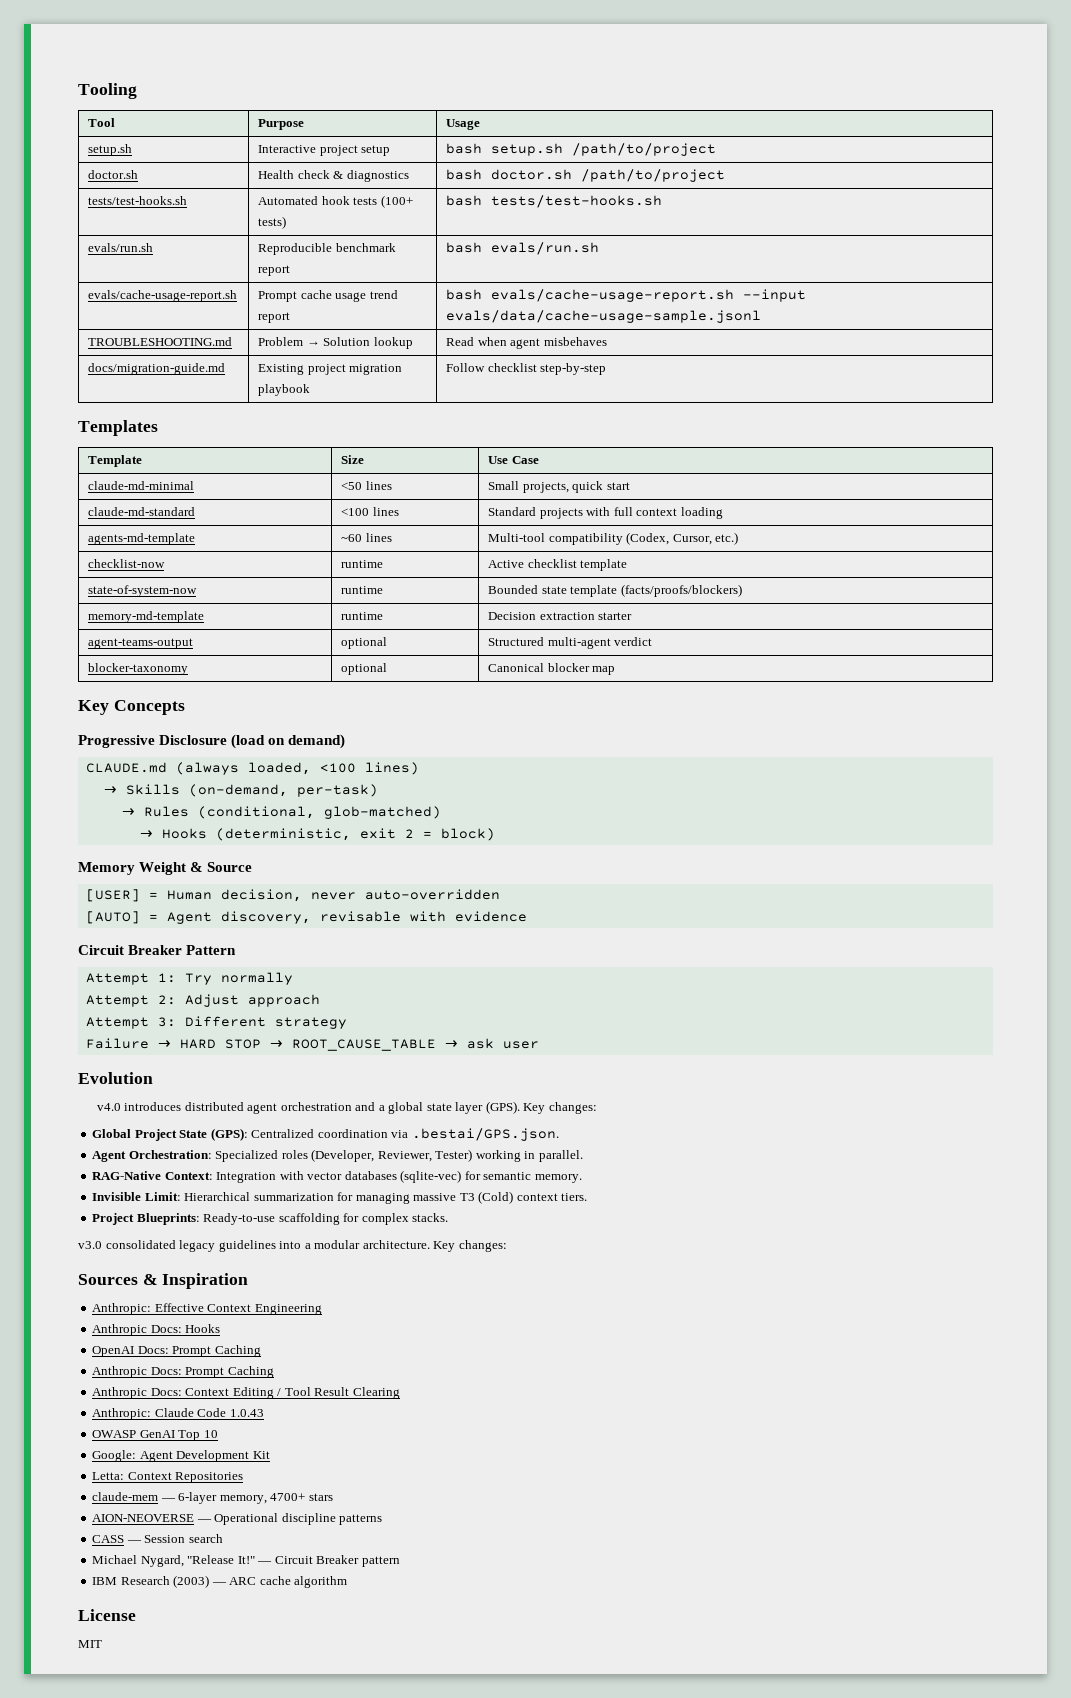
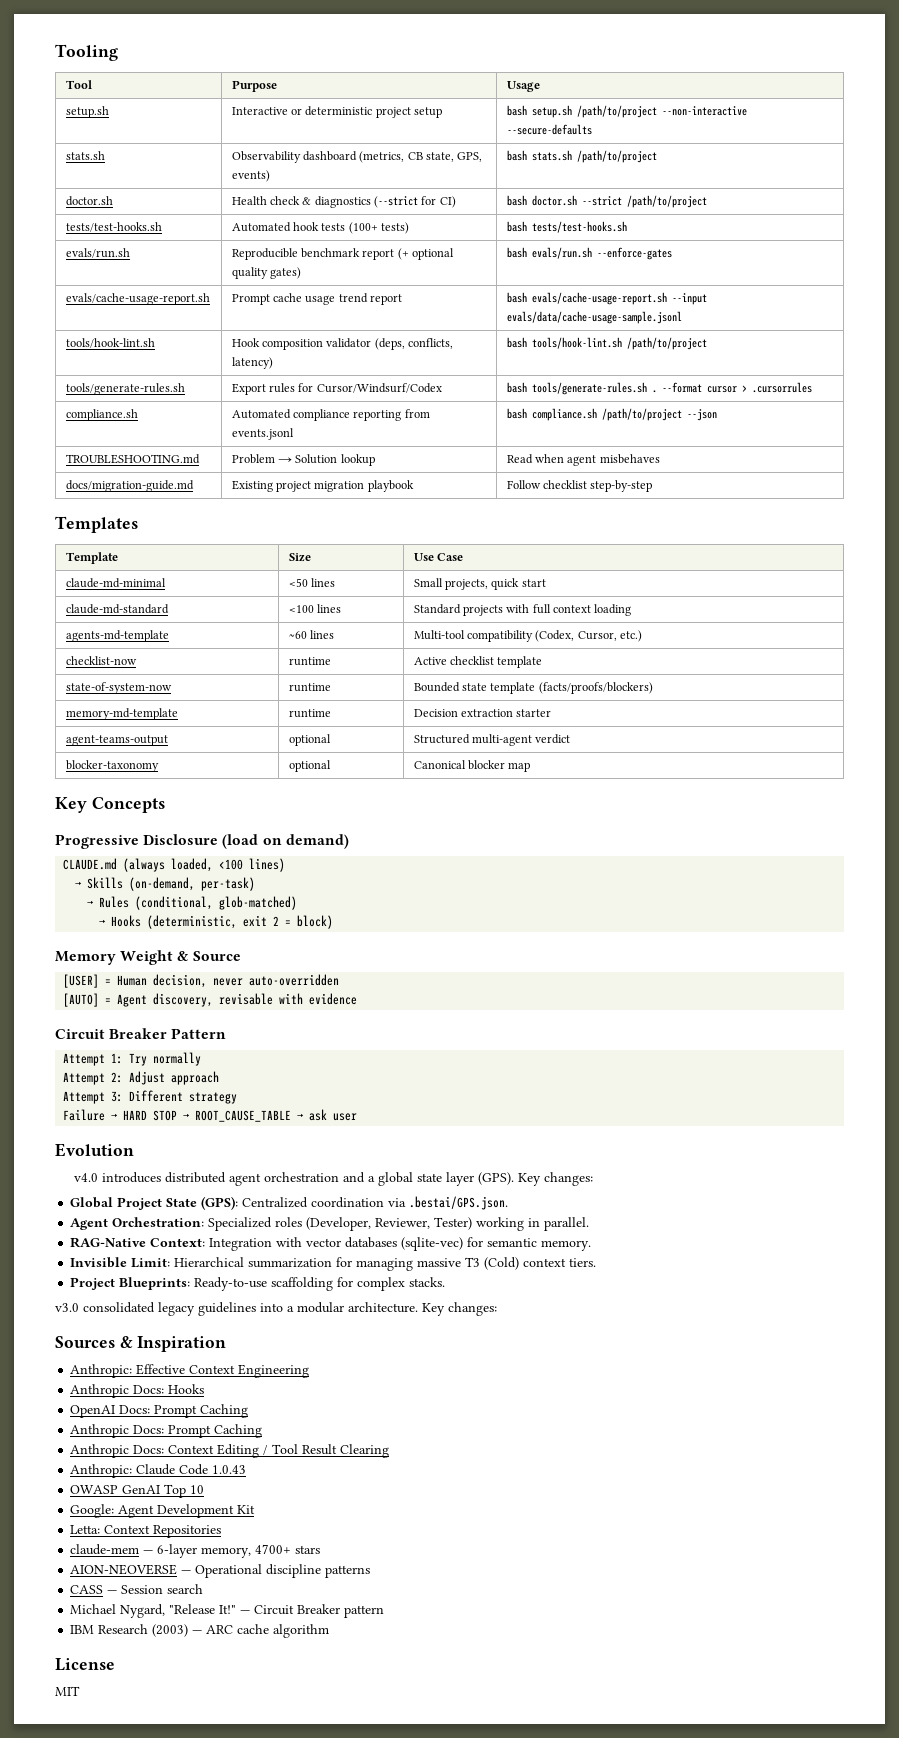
- setup.sh | Interactive project setup | bash setup.sh /path/to/project
+ setup.sh | Interactive or deterministic project setup | bash setup.sh /path/to/project --non-interactive --secure-defaults
+ stats.sh | Observability dashboard (metrics, CB state, GPS, events) | bash stats.sh /path/to/project
- doctor.sh | Health check & diagnostics | bash doctor.sh /path/to/project
+ doctor.sh | Health check & diagnostics (--strict for CI) | bash doctor.sh --strict /path/to/project
- evals/run.sh | Reproducible benchmark report | bash evals/run.sh
+ evals/run.sh | Reproducible benchmark report (+ optional quality gates) | bash evals/run.sh --enforce-gates
+ tools/hook-lint.sh | Hook composition validator (deps, conflicts, latency) | bash tools/hook-lint.sh /path/to/project
+ tools/generate-rules.sh | Export rules for Cursor/Windsurf/Codex | bash tools/generate-rules.sh . --format cursor > .cursorrules
+ compliance.sh | Automated compliance reporting from events.jsonl | bash compliance.sh /path/to/project --json

